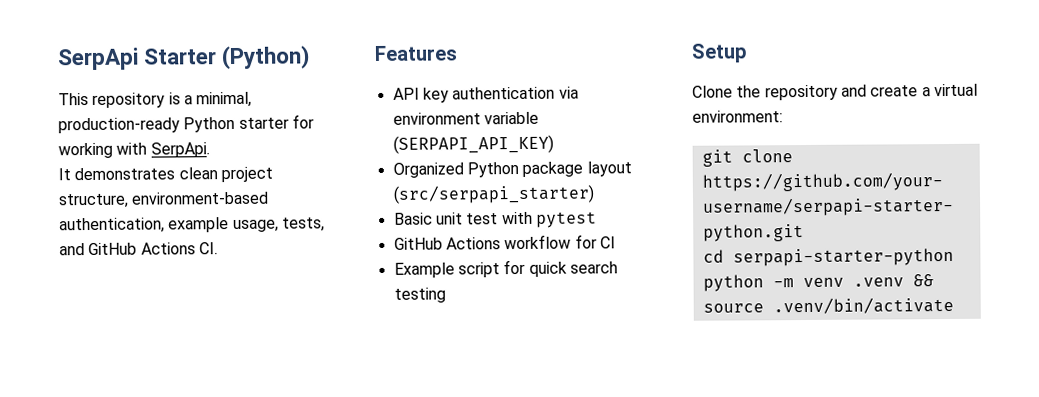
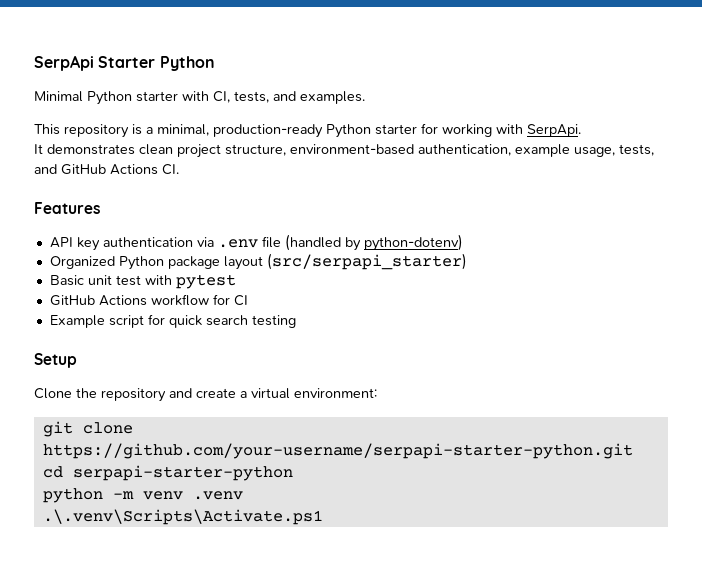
- SerpApi Starter (Python)
+ SerpApi Starter Python
+ Minimal Python starter with CI, tests, and examples.
- API key authentication via environment variable (SERPAPI_API_KEY)
+ API key authentication via .env file (handled by python-dotenv)
- python -m venv .venv && source .venv/bin/activate
+ python -m venv .venv
+ .\.venv\Scripts\Activate.ps1

